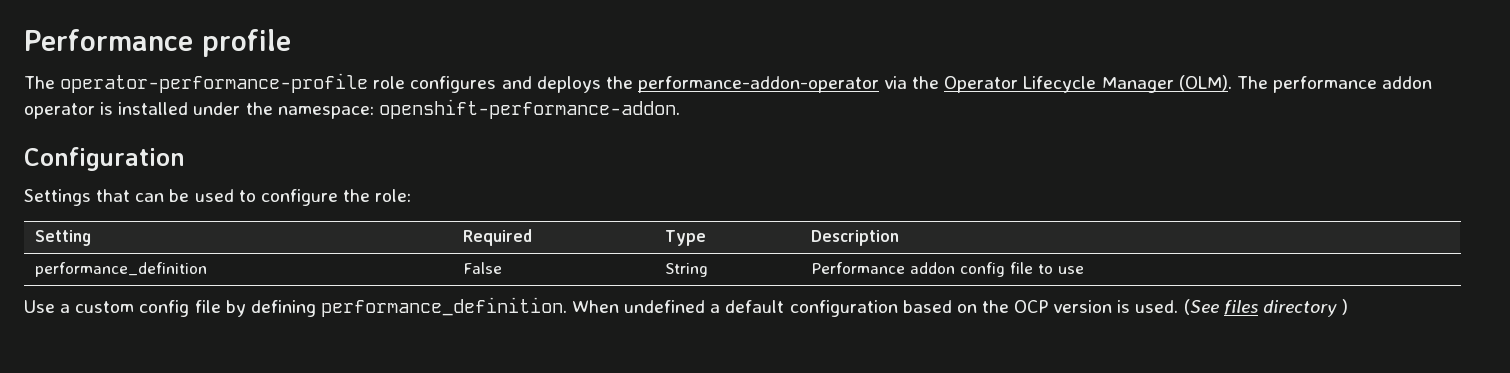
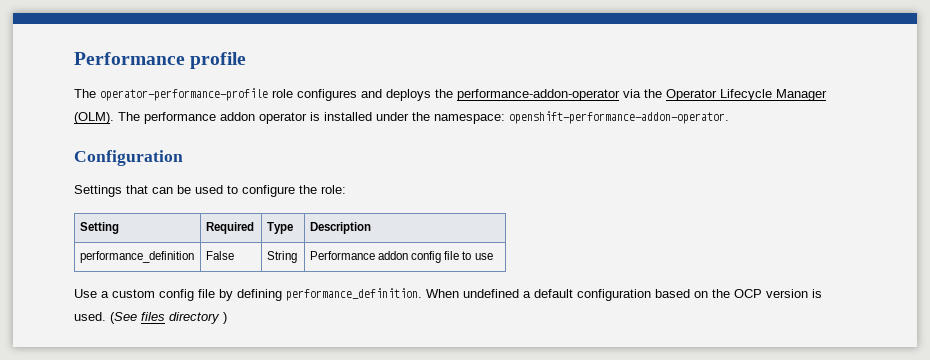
- The performance addon operator is installed under the namespace: openshift-performance-addon.
+ The performance addon operator is installed under the namespace: openshift-performance-addon-operator.

